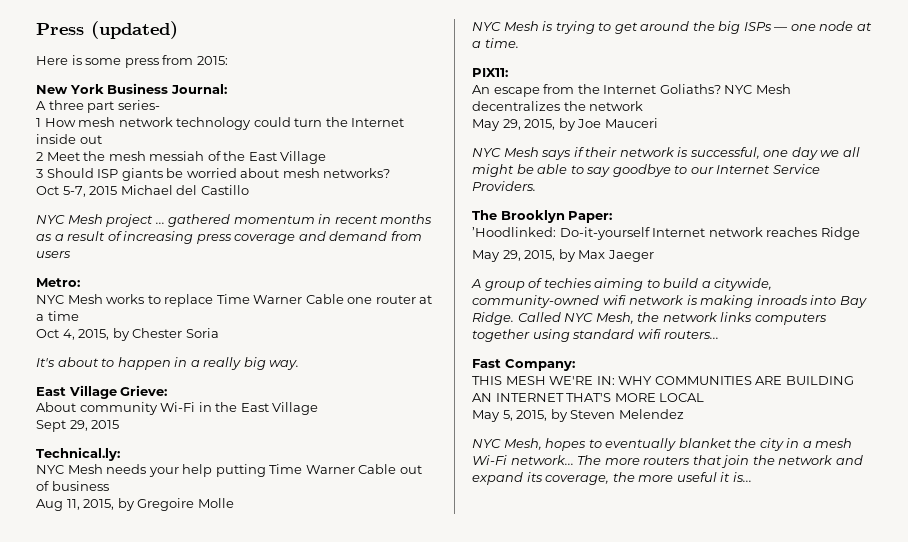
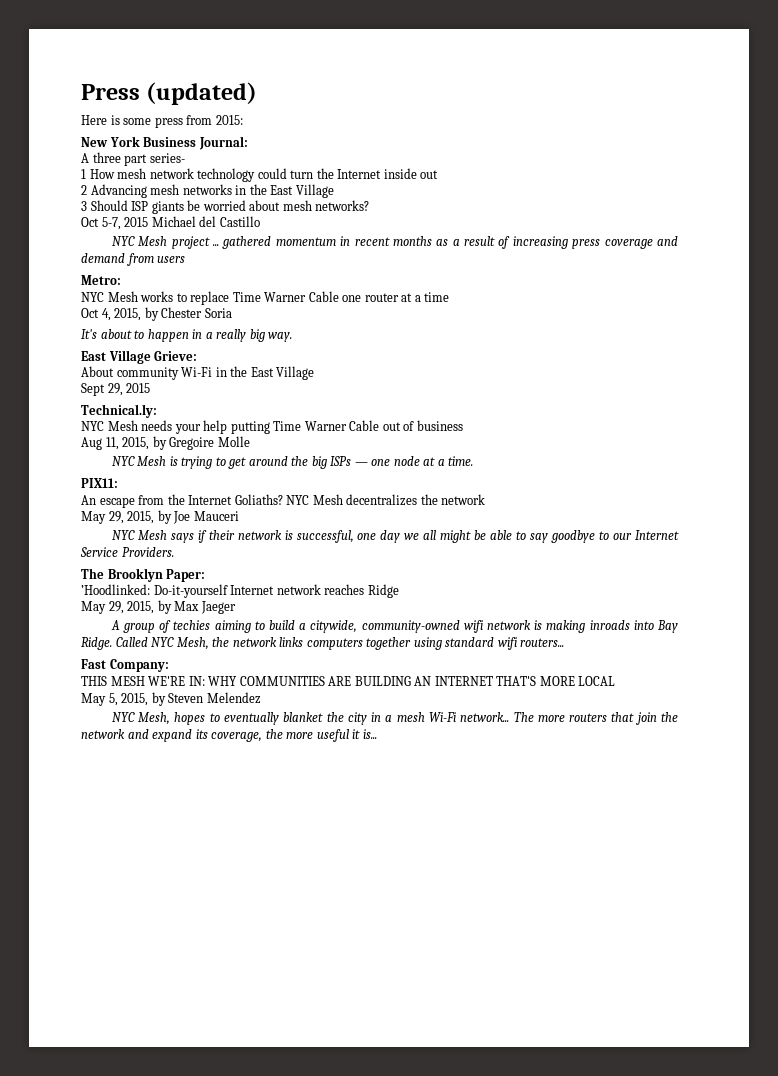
- 2 Meet the mesh messiah of the East Village
+ 2 Advancing mesh networks in the East Village

